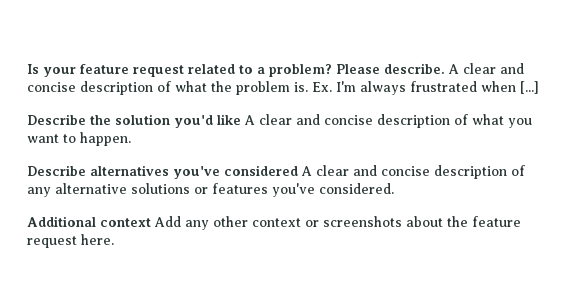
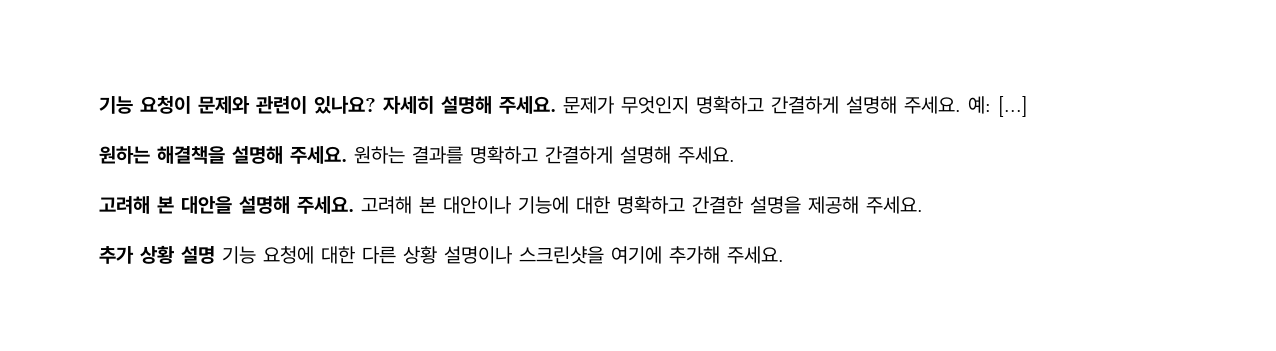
- Is your feature request related to a problem? Please describe. A clear and concise description of what the problem is. Ex. I'm always frustrated when [...]
- Describe the solution you'd like A clear and concise description of what you want to happen.
- Describe alternatives you've considered A clear and concise description of any alternative solutions or features you've considered.
- Additional context Add any other context or screenshots about the feature request here.
+ 기능 요청이 문제와 관련이 있나요? 자세히 설명해 주세요. 문제가 무엇인지 명확하고 간결하게 설명해 주세요. 예: [...]
+ 원하는 해결책을 설명해 주세요. 원하는 결과를 명확하고 간결하게 설명해 주세요.
+ 고려해 본 대안을 설명해 주세요. 고려해 본 대안이나 기능에 대한 명확하고 간결한 설명을 제공해 주세요.
+ 추가 상황 설명 기능 요청에 대한 다른 상황 설명이나 스크린샷을 여기에 추가해 주세요.

